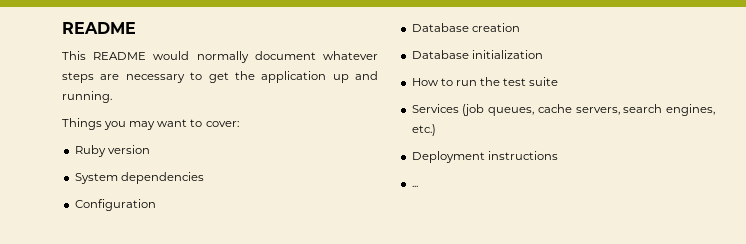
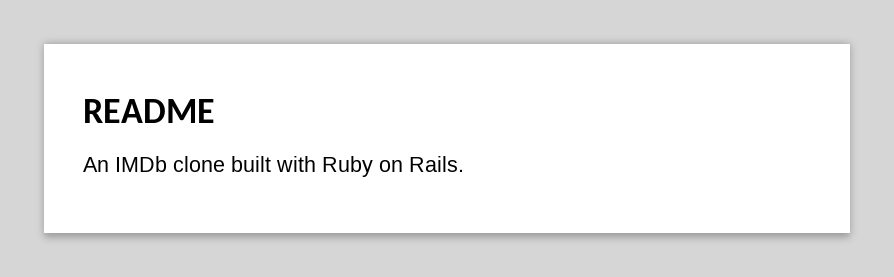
- This README would normally document whatever steps are necessary to get the application up and running.
- Things you may want to cover:
- Ruby version
- System dependencies
- Configuration
- Database creation
- Database initialization
- How to run the test suite
- Services (job queues, cache servers, search engines, etc.)
- Deployment instructions
- ...
+ An IMDb clone built with Ruby on Rails.

